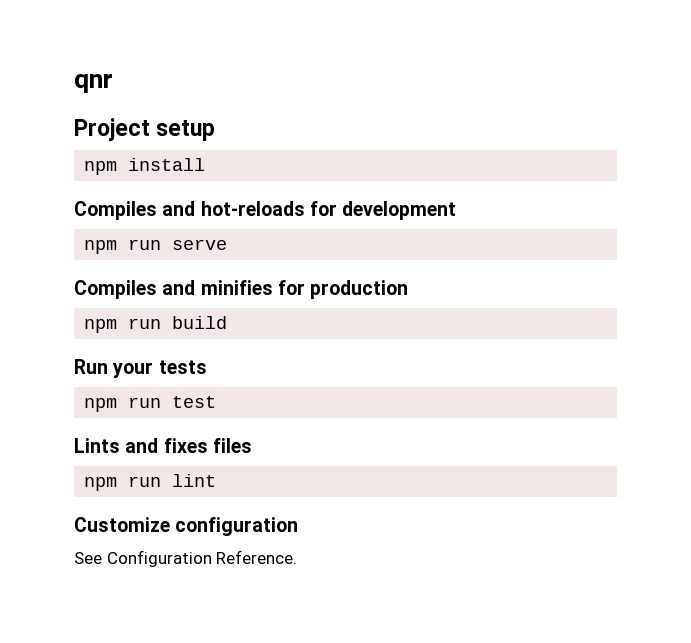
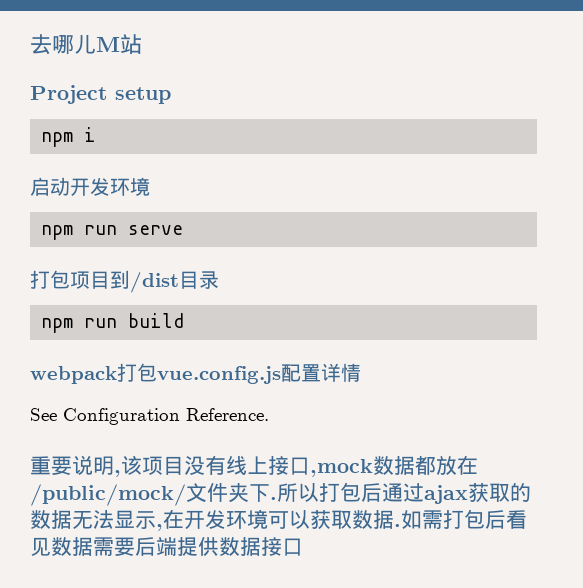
- qnr
+ 去哪儿M站
- npm install
- Compiles and hot-reloads for development
+ npm i
+ 启动开发环境
  npm run serve
- Compiles and minifies for production
+ 打包项目到/dist目录
  npm run build
- Run your tests
- npm run test
- Lints and fixes files
- npm run lint
- Customize configuration
+ webpack打包vue.config.js配置详情
  See Configuration Reference.
+ 重要说明,该项目没有线上接口,mock数据都放在/public/mock/文件夹下.所以打包后通过ajax获取的数据无法显示,在开发环境可以获取数据.如需打包后看见数据需要后端提供数据接口

